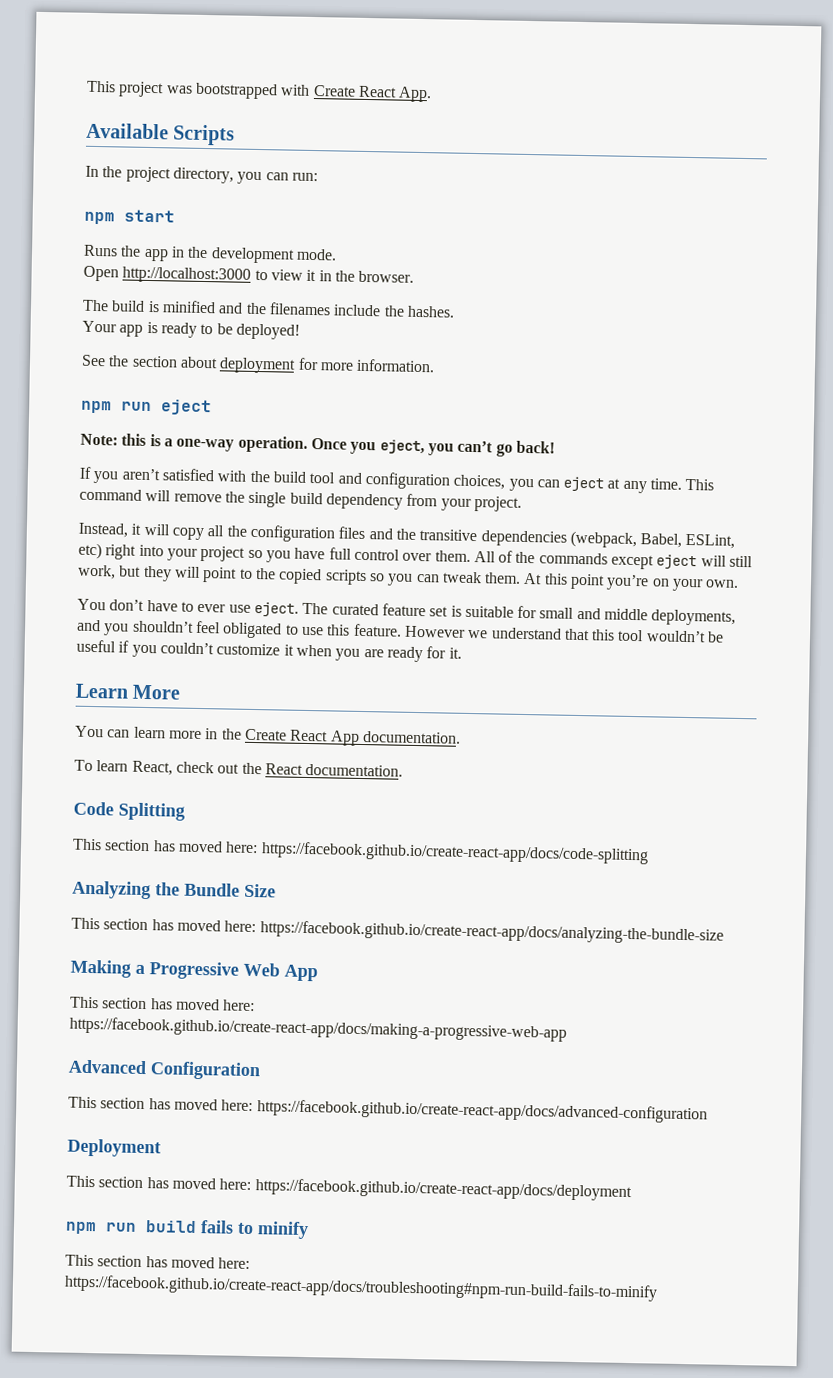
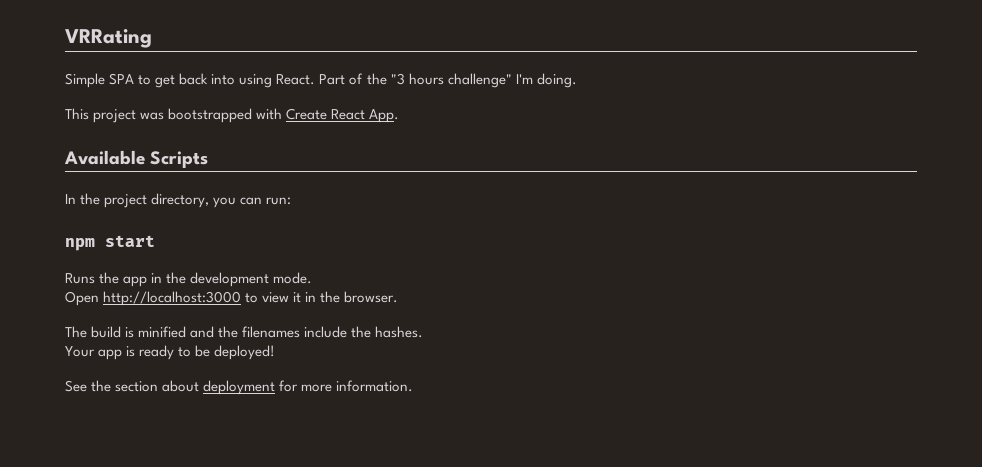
+ VRRating
+ Simple SPA to get back into using React. Part of the "3 hours challenge" I'm doing.
- npm run eject
- Note: this is a one-way operation. Once you eject, you can’t go back!
- If you aren’t satisfied with the build tool and configuration choices, you can eject at any time. This command will remove the single build dependency from your project.
- Instead, it will copy all the configuration files and the transitive dependencies (webpack, Babel, ESLint, etc) right into your project so you have full control over them. All of the commands except eject will still work, but they will point to the copied scripts so you can tweak them. At this point you’re on your own.
- You don’t have to ever use eject. The curated feature set is suitable for small and middle deployments, and you shouldn’t feel obligated to use this feature. However we understand that this tool wouldn’t be useful if you couldn’t customize it when you are ready for it.
- Learn More
- You can learn more in the Create React App documentation.
- To learn React, check out the React documentation.
- Code Splitting
- This section has moved here: https://facebook.github.io/create-react-app/docs/code-splitting
- Analyzing the Bundle Size
- This section has moved here: https://facebook.github.io/create-react-app/docs/analyzing-the-bundle-size
- Making a Progressive Web App
- This section has moved here: https://facebook.github.io/create-react-app/docs/making-a-progressive-web-app
- Advanced Configuration
- This section has moved here: https://facebook.github.io/create-react-app/docs/advanced-configuration
- Deployment
- This section has moved here: https://facebook.github.io/create-react-app/docs/deployment
- npm run build fails to minify
- This section has moved here: https://facebook.github.io/create-react-app/docs/troubleshooting#npm-run-build-fails-to-minify

